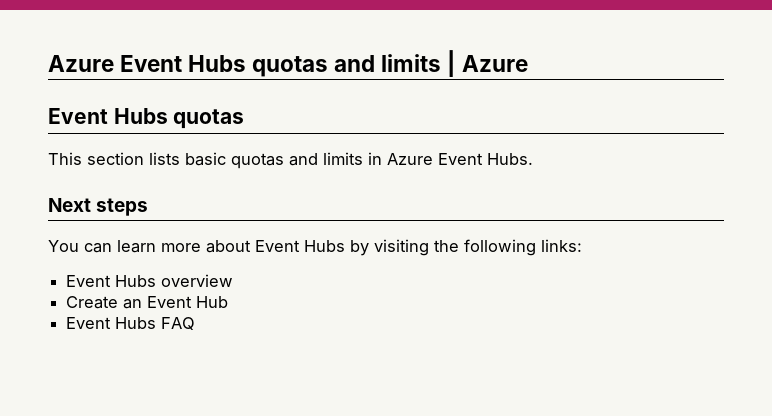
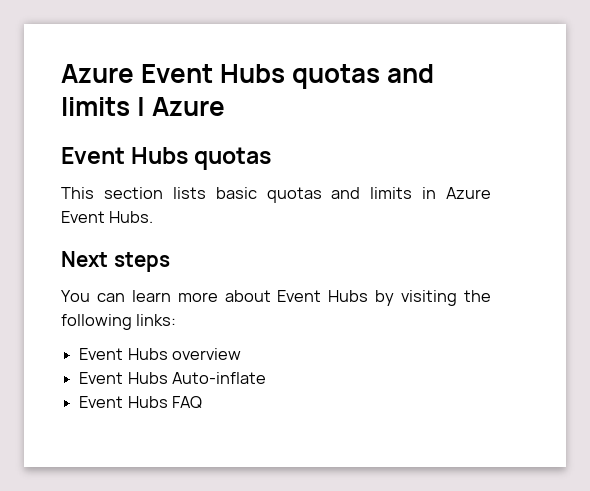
- Create an Event Hub
+ Event Hubs Auto-inflate

